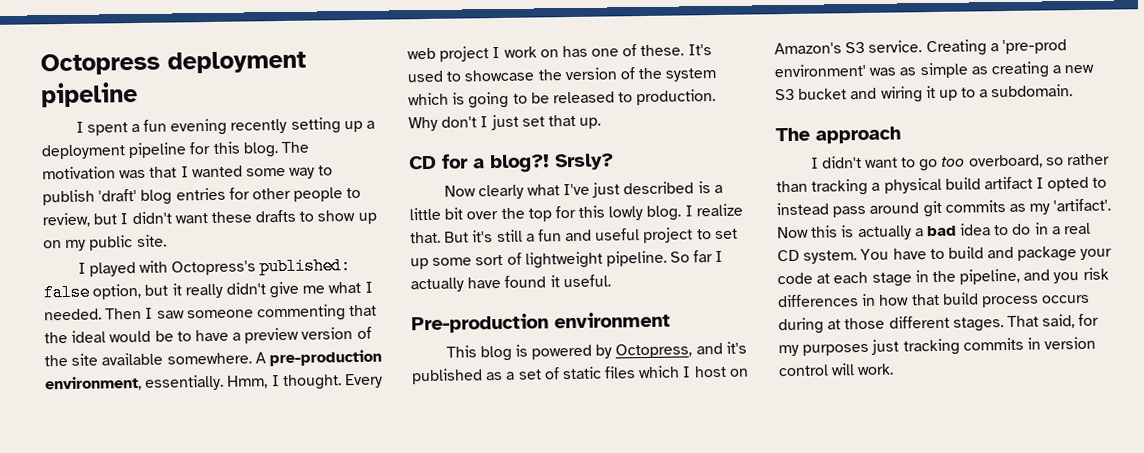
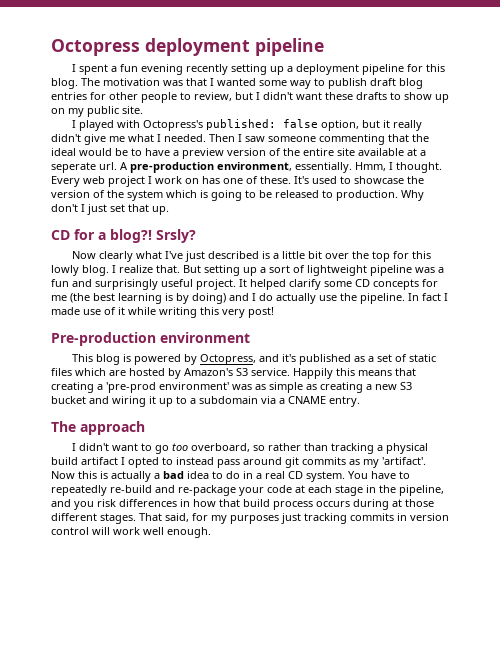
- The motivation was that I wanted some way to publish 'draft' blog entries for other people to review, but I didn't want these drafts to show up on my public site.
+ The motivation was that I wanted some way to publish draft blog entries for other people to review, but I didn't want these drafts to show up on my public site.
- Then I saw someone commenting that the ideal would be to have a preview version of the site available somewhere.
+ Then I saw someone commenting that the ideal would be to have a preview version of the entire site available at a seperate url.
- But it's still a fun and useful project to set up some sort of lightweight pipeline. So far I actually have found it useful.
+ But setting up a sort of lightweight pipeline was a fun and surprisingly useful project. It helped clarify some CD concepts for me (the best learning is by doing) and I do actually use the pipeline. In fact I made use of it while writing this very post!
- This blog is powered by Octopress, and it's published as a set of static files which I host on Amazon's S3 service. Creating a 'pre-prod environment' was as simple as creating a new S3 bucket and wiring it up to a subdomain.
+ This blog is powered by Octopress, and it's published as a set of static files which are hosted by Amazon's S3 service. Happily this means that creating a 'pre-prod environment' was as simple as creating a new S3 bucket and wiring it up to a subdomain via a CNAME entry.
- You have to build and package your code at each stage in the pipeline, and you risk differences in how that build process occurs during at those different stages.
+ You have to repeatedly re-build and re-package your code at each stage in the pipeline, and you risk differences in how that build process occurs during at those different stages.
- That said, for my purposes just tracking commits in version control will work.
+ That said, for my purposes just tracking commits in version control will work well enough.

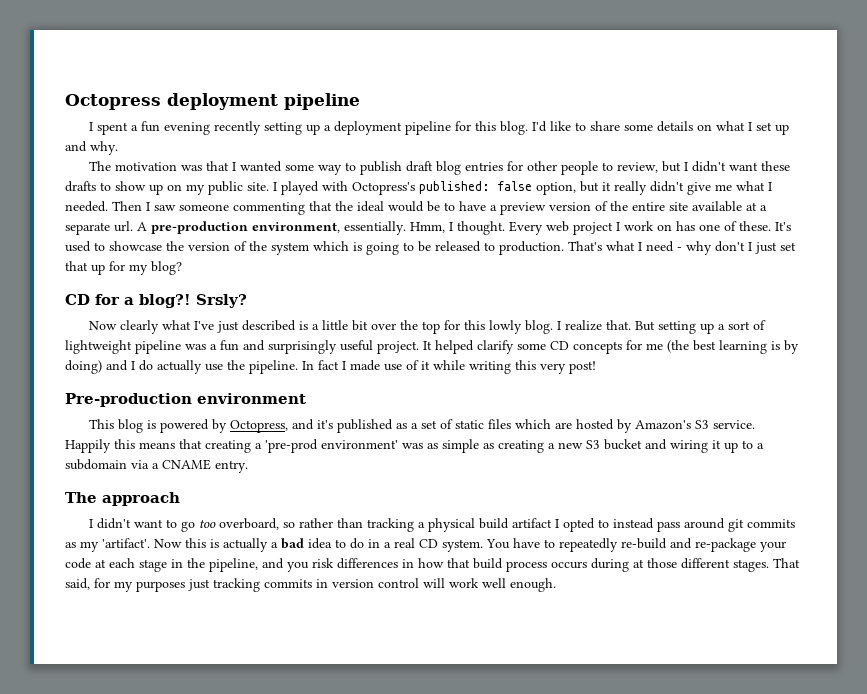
- I spent a fun evening recently setting up a deployment pipeline for this blog. The motivation was that I wanted some way to publish draft blog entries for other people to review, but I didn't want these drafts to show up on my public site.
- I played with Octopress's published:
+ I spent a fun evening recently setting up a deployment pipeline for this blog. I'd like to share some details on what I set up and why.
+ The motivation was that I wanted some way to publish draft blog entries for other people to review, but I didn't want these drafts to show up on my public site. I played with Octopress's published:
- Then I saw someone commenting that the ideal would be to have a preview version of the entire site available at a seperate url.
+ Then I saw someone commenting that the ideal would be to have a preview version of the entire site available at a separate url.
- Why don't I just set that up.
+ That's what I need - why don't I just set that up for my blog?

